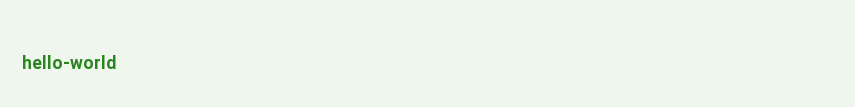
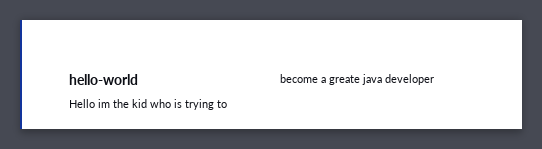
+ Hello im the kid who is trying to become a greate java developer

